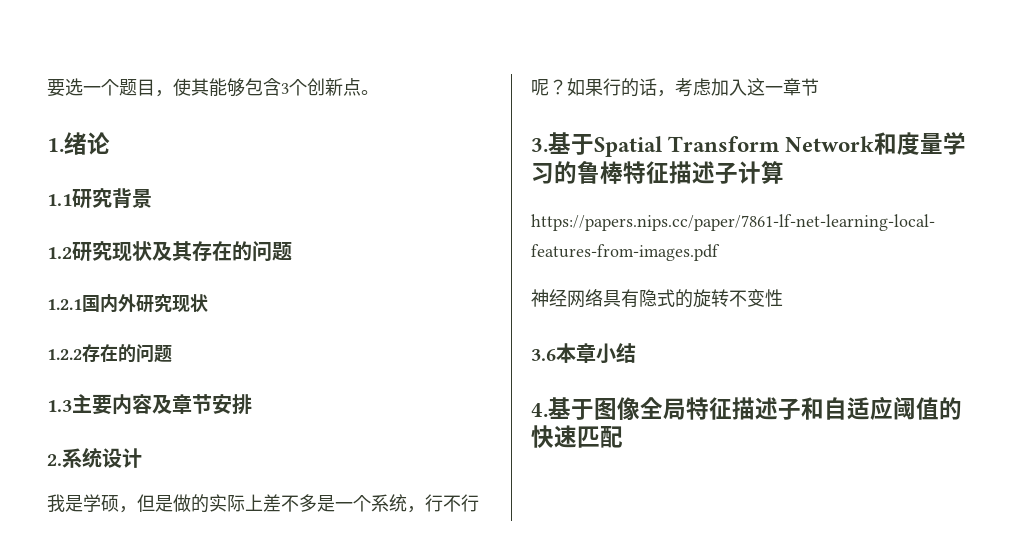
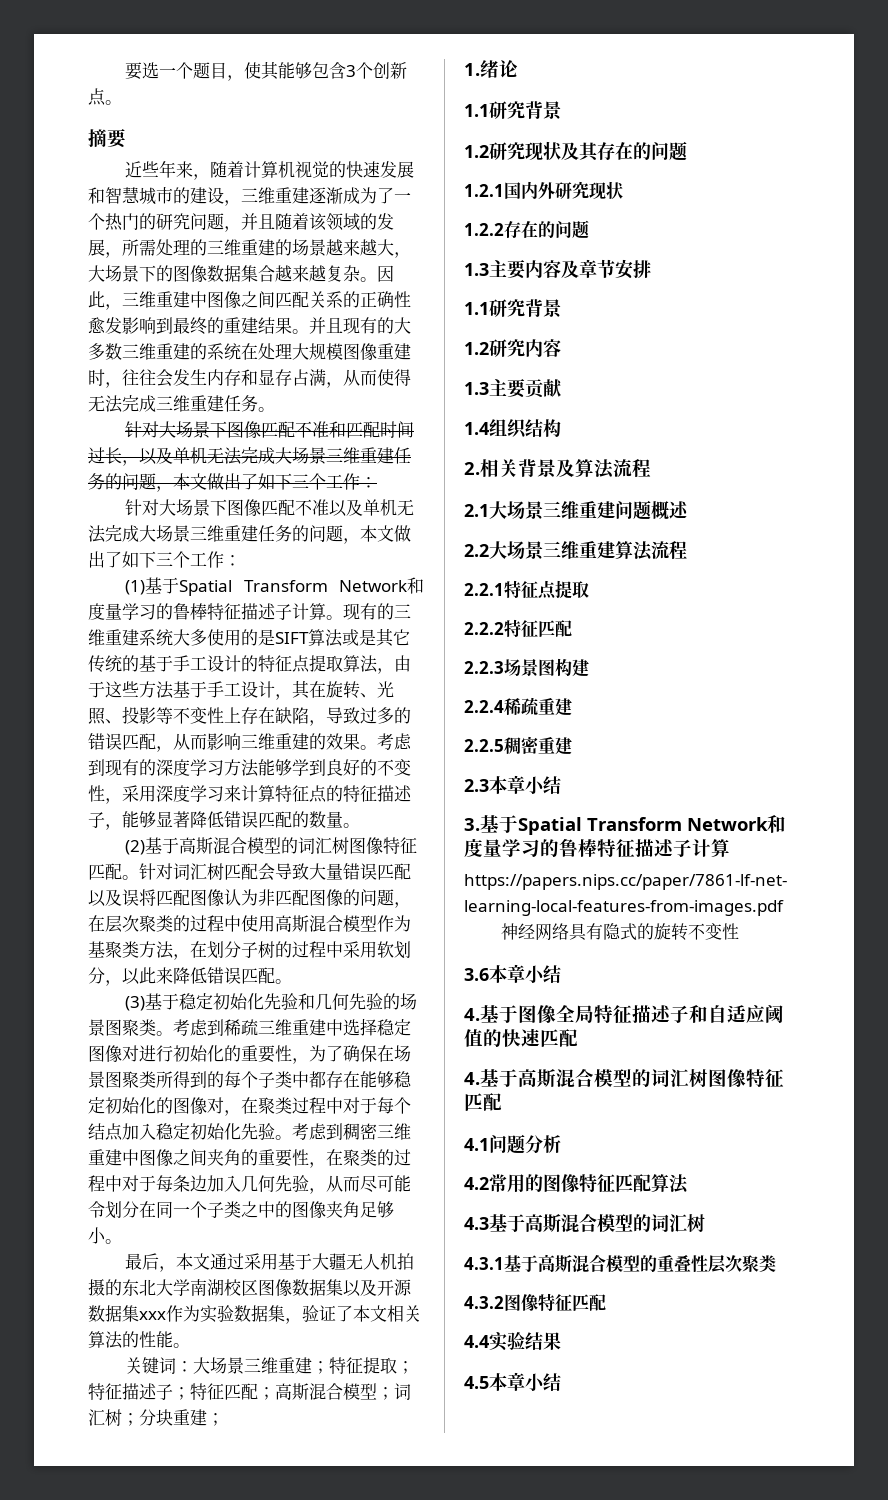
+ 摘要
+ 近些年来，随着计算机视觉的快速发展和智慧城市的建设，三维重建逐渐成为了一个热门的研究问题，并且随着该领域的发展，所需处理的三维重建的场景越来越大，大场景下的图像数据集合越来越复杂。因此，三维重建中图像之间匹配关系的正确性愈发影响到最终的重建结果。并且现有的大多数三维重建的系统在处理大规模图像重建时，往往会发生内存和显存占满，从而使得无法完成三维重建任务。
+ 针对大场景下图像匹配不准和匹配时间过长，以及单机无法完成大场景三维重建任务的问题，本文做出了如下三个工作：
+ 针对大场景下图像匹配不准以及单机无法完成大场景三维重建任务的问题，本文做出了如下三个工作：
+ (1)基于Spatial Transform Network和度量学习的鲁棒特征描述子计算。现有的三维重建系统大多使用的是SIFT算法或是其它传统的基于手工设计的特征点提取算法，由于这些方法基于手工设计，其在旋转、光照、投影等不变性上存在缺陷，导致过多的错误匹配，从而影响三维重建的效果。考虑到现有的深度学习方法能够学到良好的不变性，采用深度学习来计算特征点的特征描述子，能够显著降低错误匹配的数量。
+ (2)基于高斯混合模型的词汇树图像特征匹配。针对词汇树匹配会导致大量错误匹配以及误将匹配图像认为非匹配图像的问题，在层次聚类的过程中使用高斯混合模型作为基聚类方法，在划分子树的过程中采用软划分，以此来降低错误匹配。
+ (3)基于稳定初始化先验和几何先验的场景图聚类。考虑到稀疏三维重建中选择稳定图像对进行初始化的重要性，为了确保在场景图聚类所得到的每个子类中都存在能够稳定初始化的图像对，在聚类过程中对于每个结点加入稳定初始化先验。考虑到稠密三维重建中图像之间夹角的重要性，在聚类的过程中对于每条边加入几何先验，从而尽可能令划分在同一个子类之中的图像夹角足够小。
+ 最后，本文通过采用基于大疆无人机拍摄的东北大学南湖校区图像数据集以及开源数据集xxx作为实验数据集，验证了本文相关算法的性能。
+ 关键词：大场景三维重建；特征提取；特征描述子；特征匹配；高斯混合模型；词汇树；分块重建；
  1.3主要内容及章节安排
- 2.系统设计
- 我是学硕，但是做的实际上差不多是一个系统，行不行呢？如果行的话，考虑加入这一章节
+ 1.1研究背景
+ 1.2研究内容
+ 1.3主要贡献
+ 1.4组织结构
+ 2.相关背景及算法流程
+ 2.1大场景三维重建问题概述
+ 2.2大场景三维重建算法流程
+ 2.2.1特征点提取
+ 2.2.2特征匹配
+ 2.2.3场景图构建
+ 2.2.4稀疏重建
+ 2.2.5稠密重建
+ 2.3本章小结
+ 4.基于高斯混合模型的词汇树图像特征匹配
+ 4.1问题分析
+ 4.2常用的图像特征匹配算法
+ 4.3基于高斯混合模型的词汇树
+ 4.3.1基于高斯混合模型的重叠性层次聚类
+ 4.3.2图像特征匹配
+ 4.4实验结果
+ 4.5本章小结

